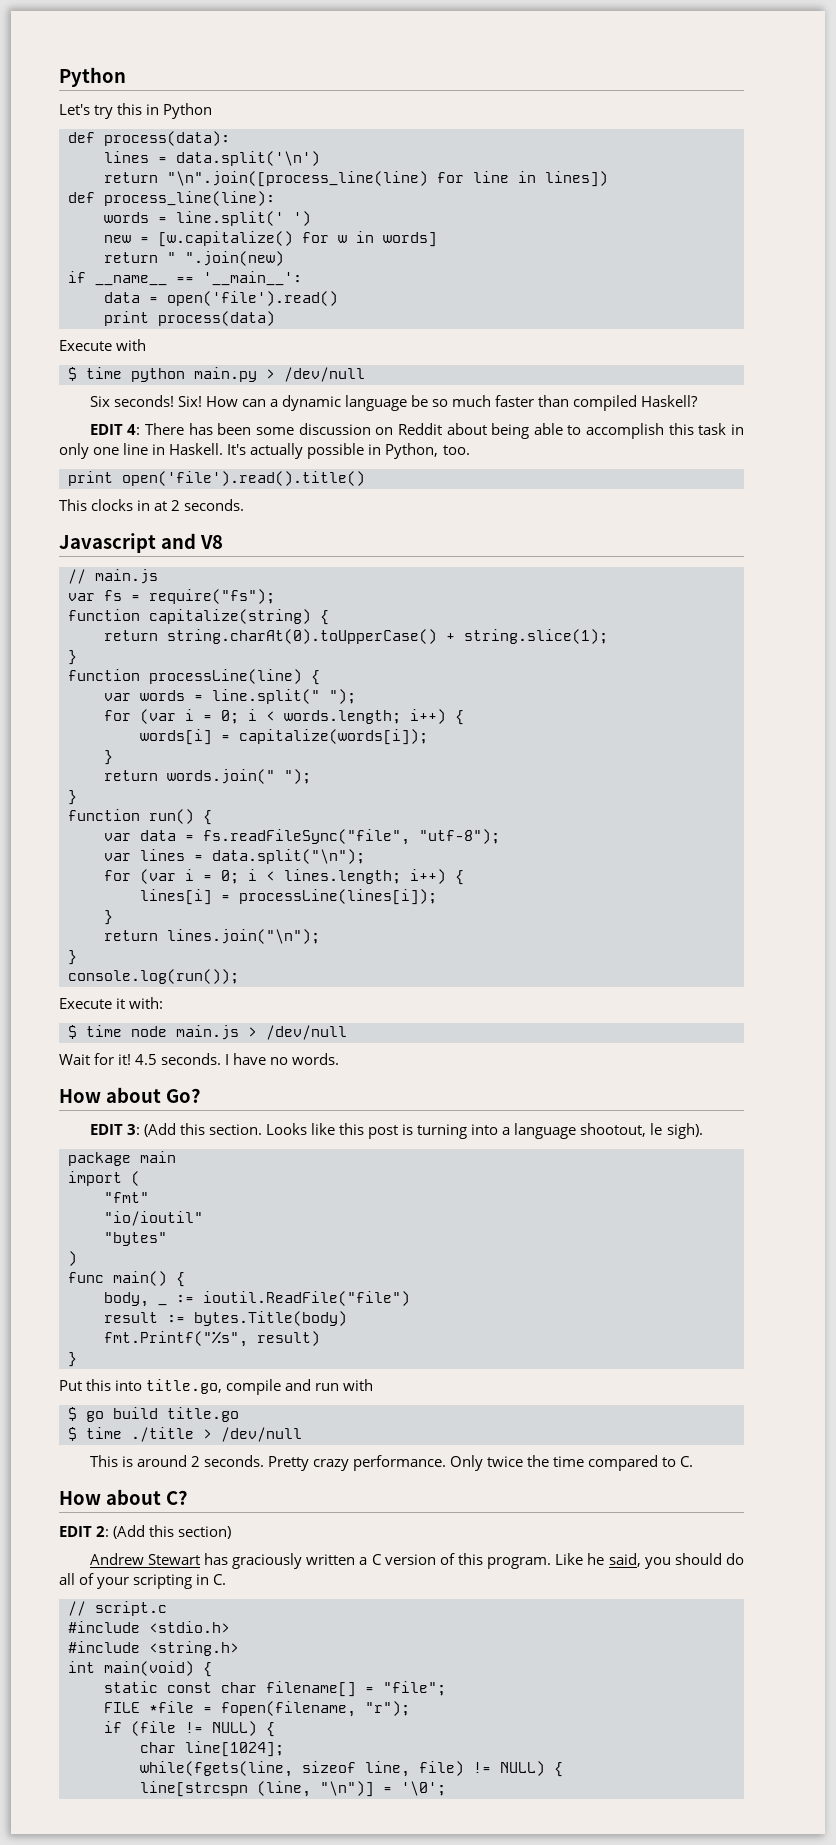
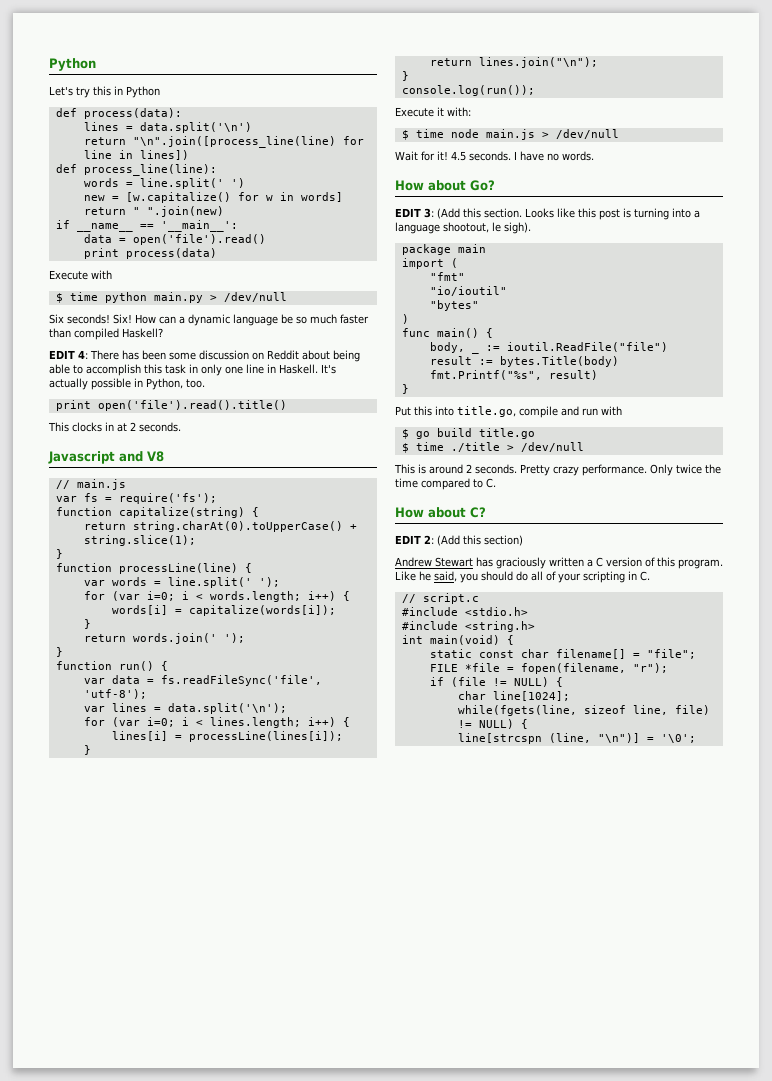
- var fs = require("fs");
+ var fs = require('fs');
- var words = line.split(" ");
- for (var i = 0; i < words.length; i++) {
+ var words = line.split(' ');
+ for (var i=0; i < words.length; i++) {
- return words.join(" ");
+ return words.join(' ');
- var data = fs.readFileSync("file", "utf-8");
+ var data = fs.readFileSync('file', 'utf-8');
- var lines = data.split("\n");
- for (var i = 0; i < lines.length; i++) {
+ var lines = data.split('\n');
+ for (var i=0; i < lines.length; i++) {

